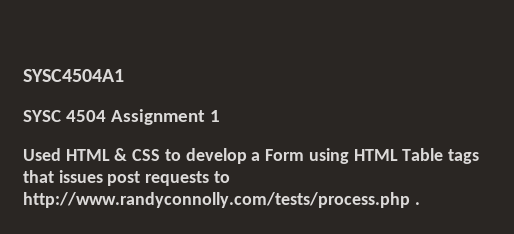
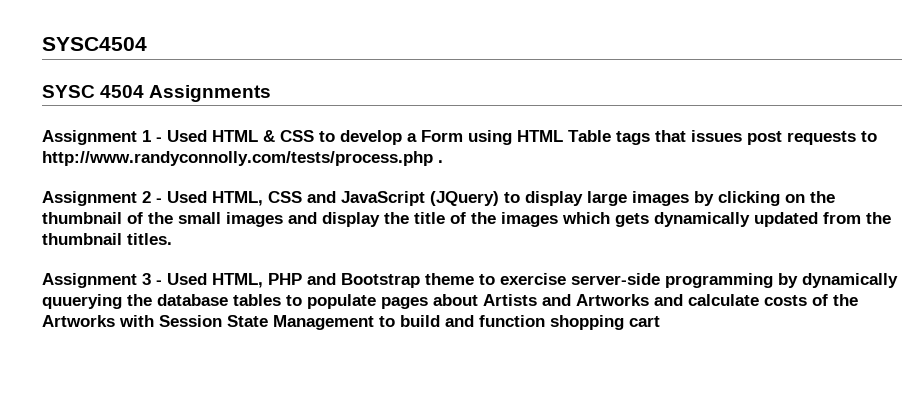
- SYSC4504A1
+ SYSC4504
- SYSC 4504 Assignment 1
- Used HTML & CSS to develop a Form using HTML Table tags that issues post requests to http://www.randyconnolly.com/tests/process.php .
+ SYSC 4504 Assignments
+ Assignment 1 - Used HTML & CSS to develop a Form using HTML Table tags that issues post requests to http://www.randyconnolly.com/tests/process.php .
+ Assignment 2 - Used HTML, CSS and JavaScript (JQuery) to display large images by clicking on the thumbnail of the small images and display the title of the images which gets dynamically updated from the thumbnail titles.
+ Assignment 3 - Used HTML, PHP and Bootstrap theme to exercise server-side programming by dynamically quuerying the database tables to populate pages about Artists and Artworks and calculate costs of the Artworks with Session State Management to build and function shopping cart

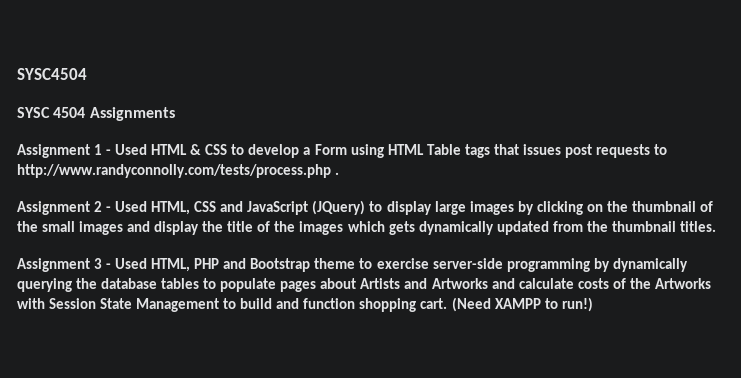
- Assignment 3 - Used HTML, PHP and Bootstrap theme to exercise server-side programming by dynamically quuerying the database tables to populate pages about Artists and Artworks and calculate costs of the Artworks with Session State Management to build and function shopping cart
+ Assignment 3 - Used HTML, PHP and Bootstrap theme to exercise server-side programming by dynamically querying the database tables to populate pages about Artists and Artworks and calculate costs of the Artworks with Session State Management to build and function shopping cart. (Need XAMPP to run!)

